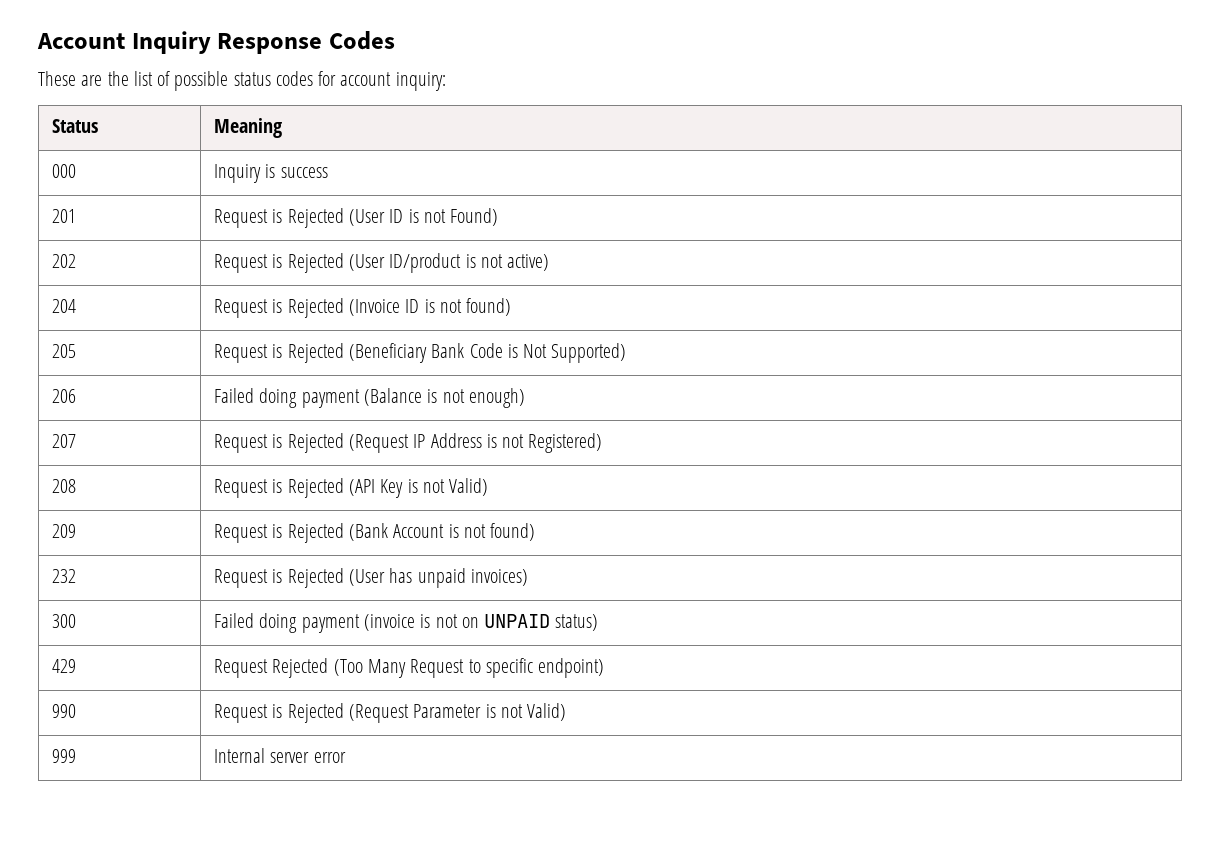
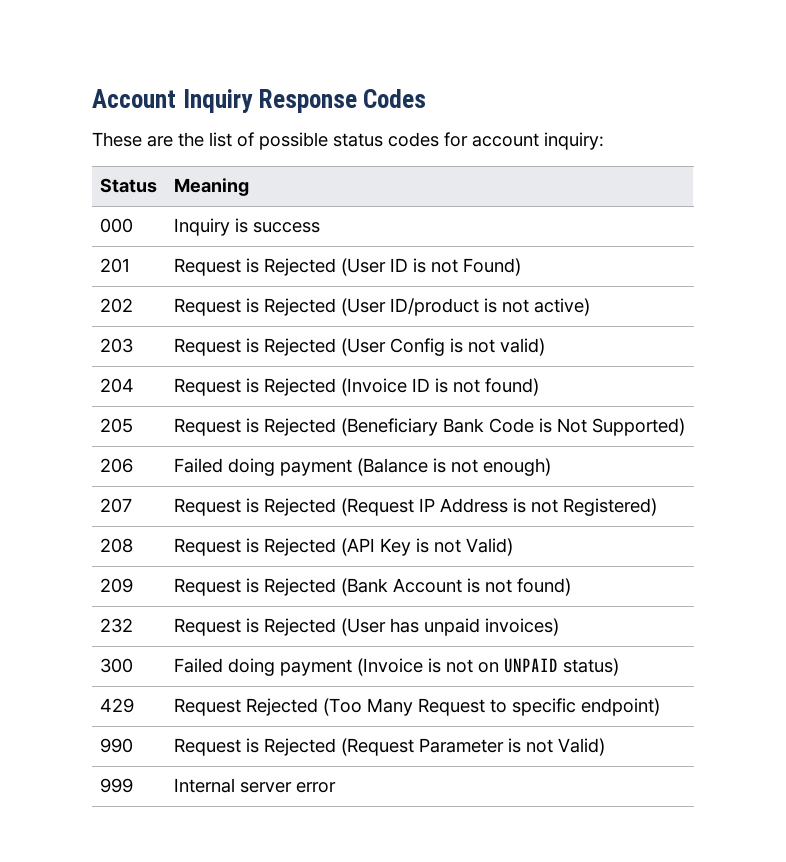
+ 203 | Request is Rejected (User Config is not valid)
- 300 | Failed doing payment (invoice is not on UNPAID status)
+ 300 | Failed doing payment (Invoice is not on UNPAID status)

